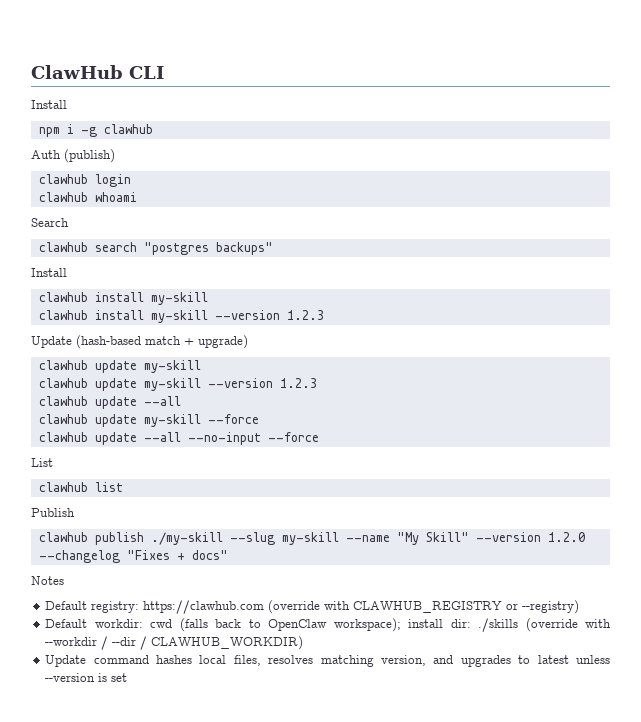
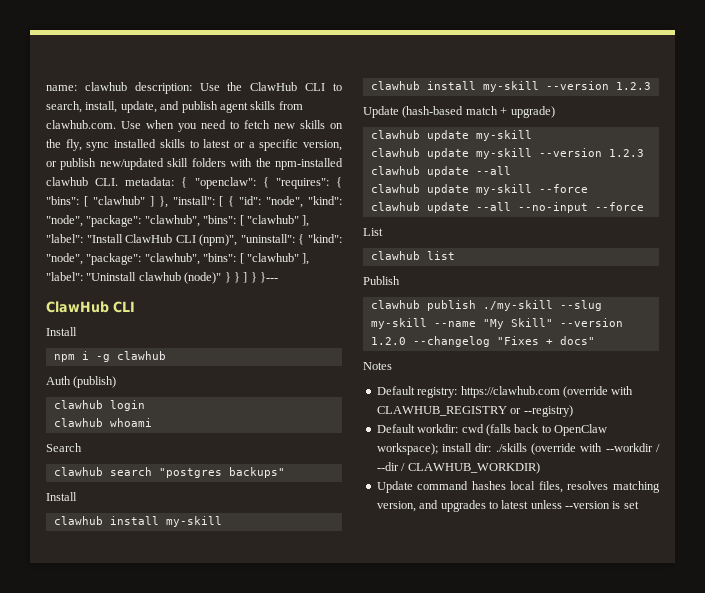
+ name: clawhub description: Use the ClawHub CLI to search, install, update, and publish agent skills from clawhub.com. Use when you need to fetch new skills on the fly, sync installed skills to latest or a specific version, or publish new/updated skill folders with the npm-installed clawhub CLI. metadata: { "openclaw": { "requires": { "bins": [ "clawhub" ] }, "install": [ { "id": "node", "kind": "node", "package": "clawhub", "bins": [ "clawhub" ], "label": "Install ClawHub CLI (npm)", "uninstall": { "kind": "node", "package": "clawhub", "bins": [ "clawhub" ], "label": "Uninstall clawhub (node)" } } ] } }---

